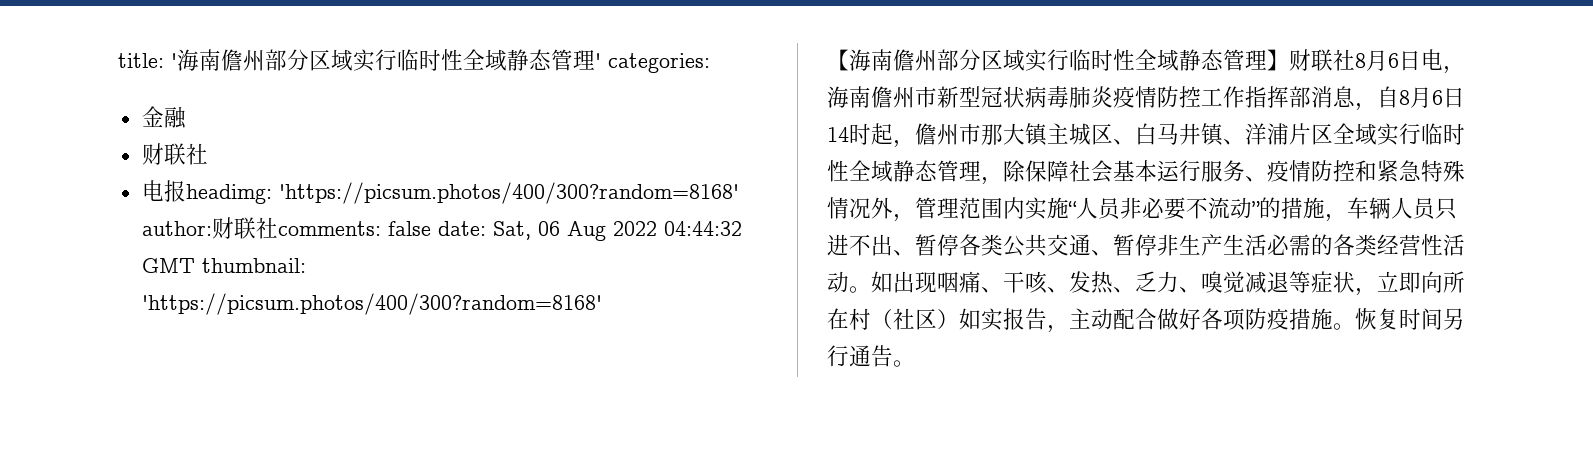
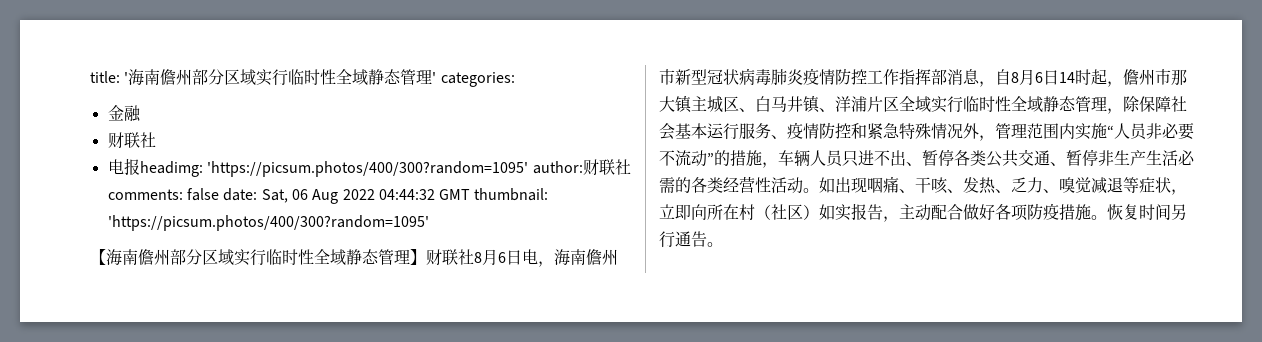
- 电报headimg: 'https://picsum.photos/400/300?random=8168' author:财联社comments: false date: Sat, 06 Aug 2022 04:44:32 GMT thumbnail: 'https://picsum.photos/400/300?random=8168'
+ 电报headimg: 'https://picsum.photos/400/300?random=1095' author:财联社comments: false date: Sat, 06 Aug 2022 04:44:32 GMT thumbnail: 'https://picsum.photos/400/300?random=1095'

